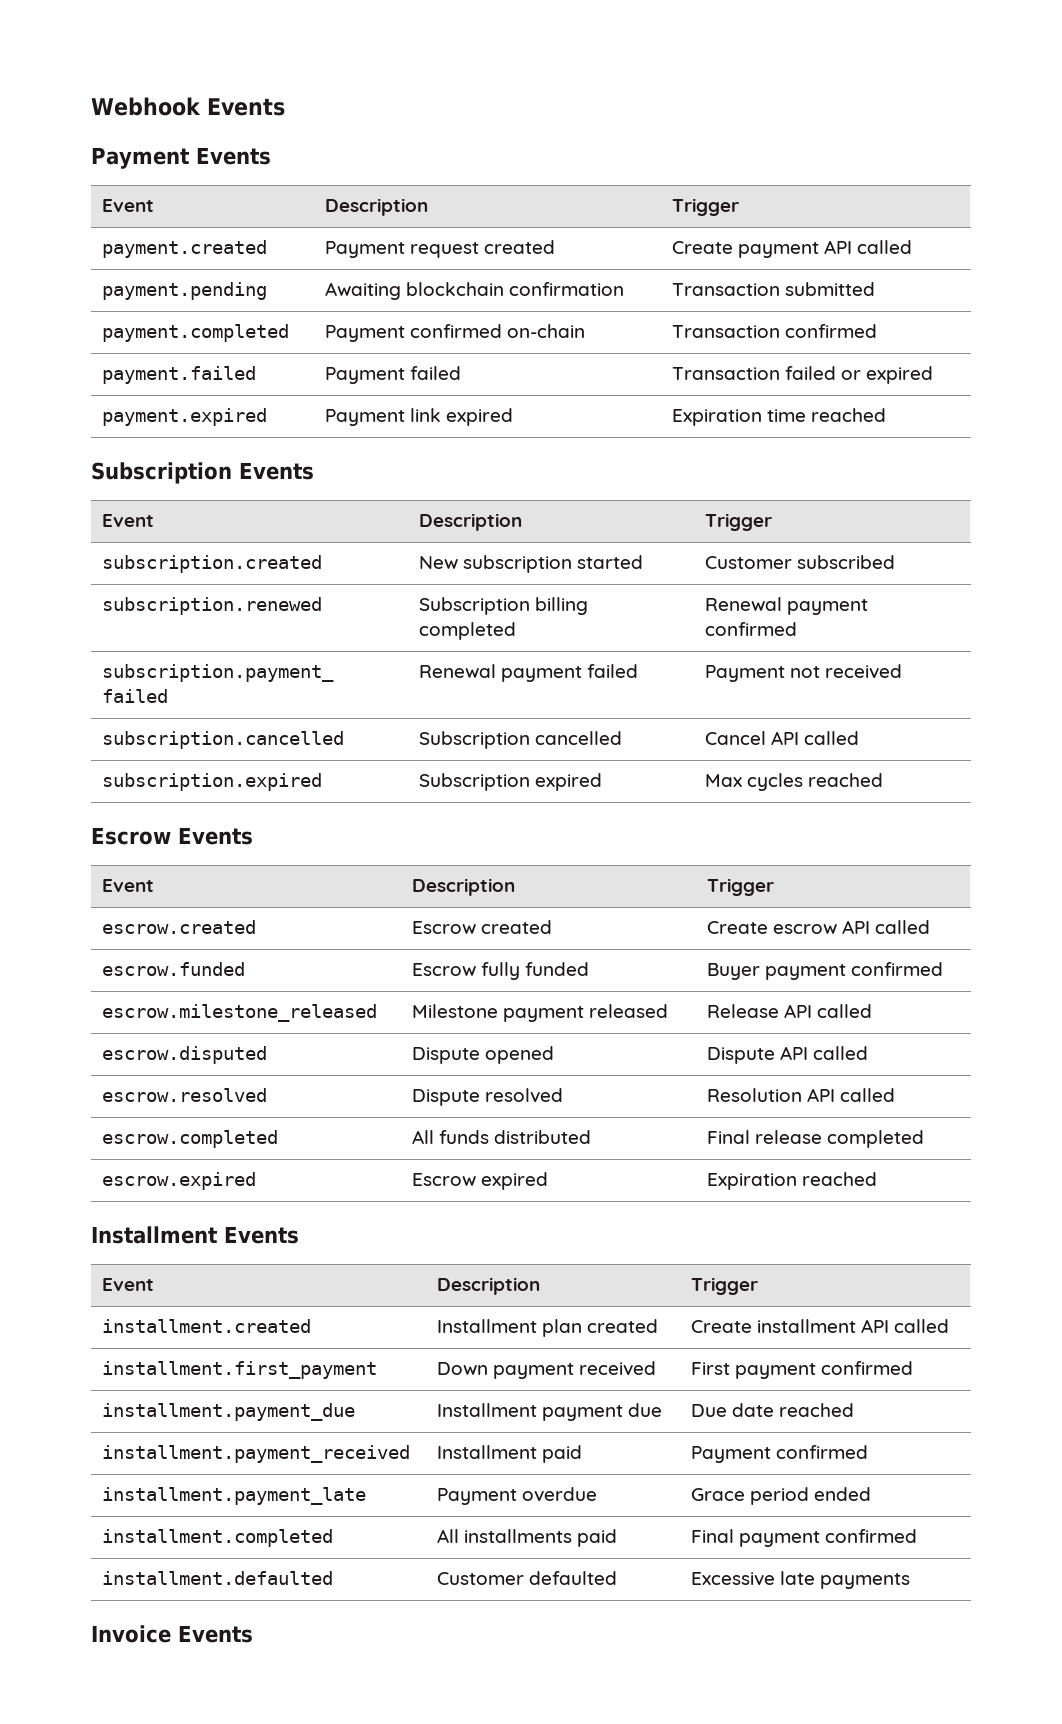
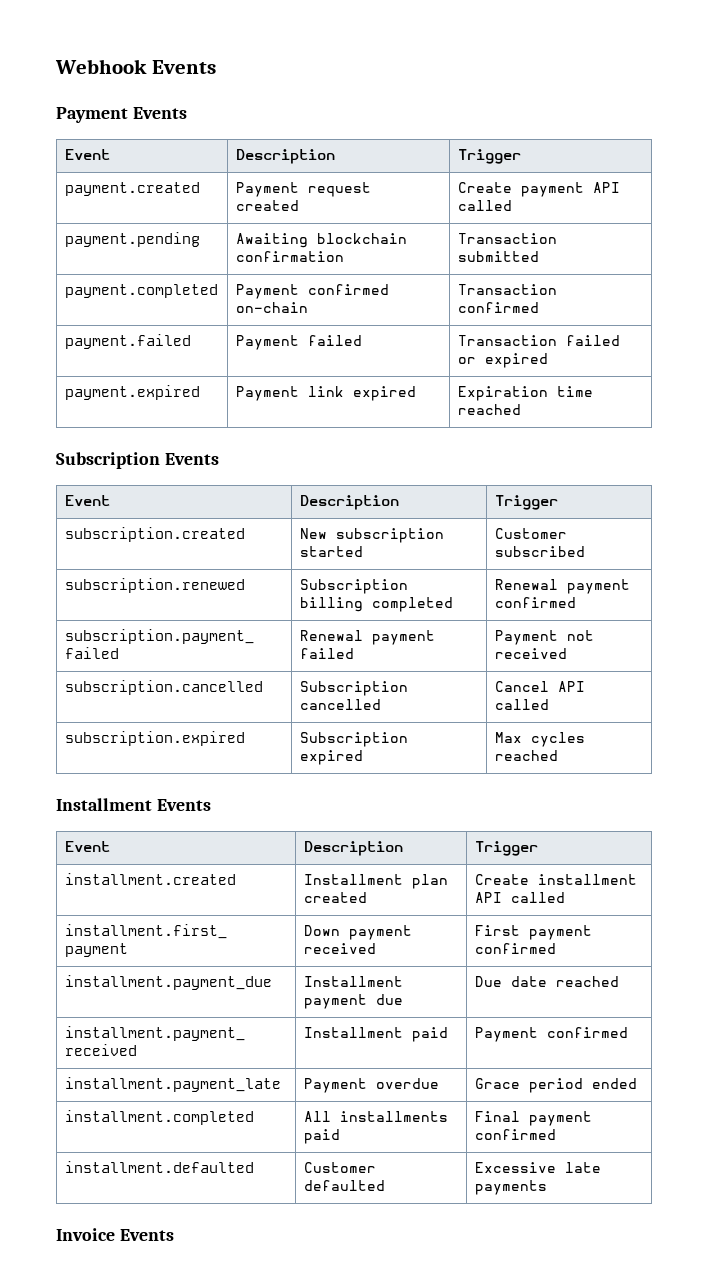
- Escrow Events
- Event | Description | Trigger
- escrow.created | Escrow created | Create escrow API called
- escrow.funded | Escrow fully funded | Buyer payment confirmed
- escrow.milestone_released | Milestone payment released | Release API called
- escrow.disputed | Dispute opened | Dispute API called
- escrow.resolved | Dispute resolved | Resolution API called
- escrow.completed | All funds distributed | Final release completed
- escrow.expired | Escrow expired | Expiration reached

